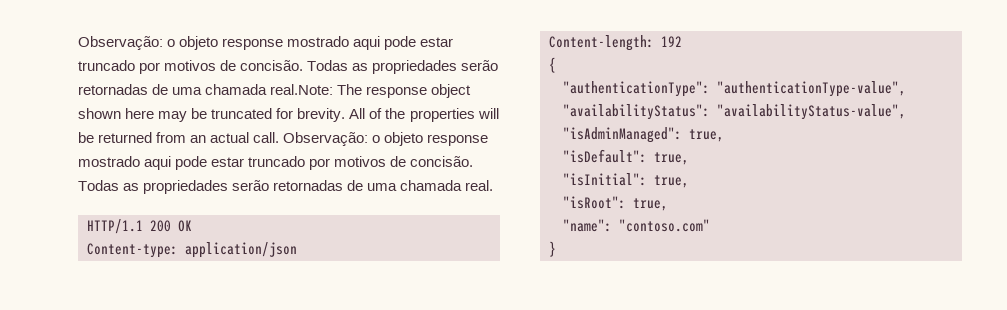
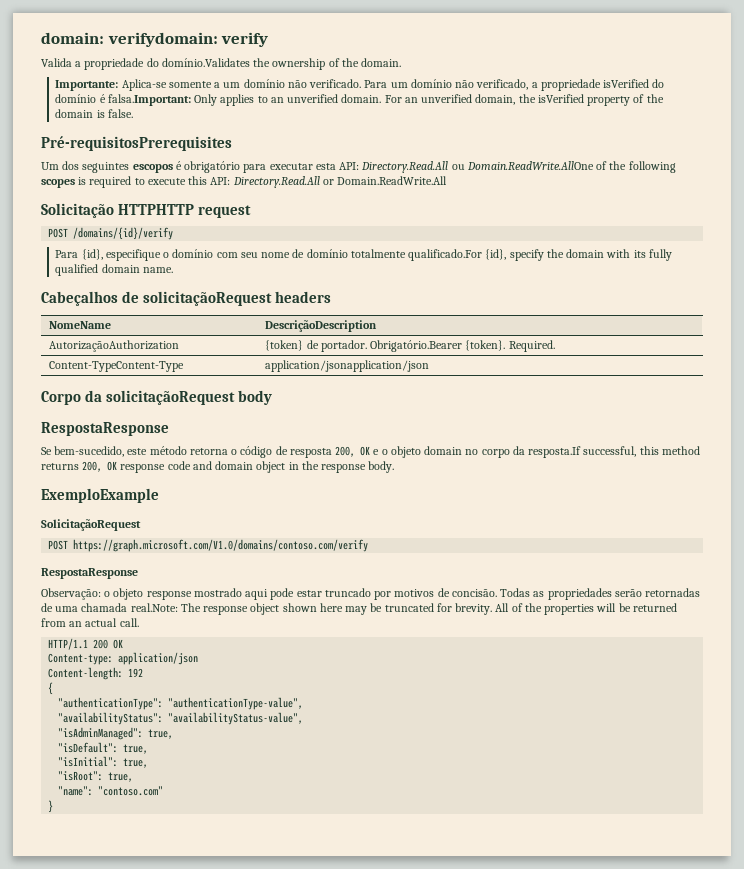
+ domain: verifydomain: verify
+ Valida a propriedade do domínio.Validates the ownership of the domain.
+ Importante: Aplica-se somente a um domínio não verificado. Para um domínio não verificado, a propriedade isVerified do domínio é falsa.Important: Only applies to an unverified domain. For an unverified domain, the isVerified property of the domain is false.
+ Pré-requisitosPrerequisites
+ Um dos seguintes escopos é obrigatório para executar esta API: Directory.Read.All ou Domain.ReadWrite.AllOne of the following scopes is required to execute this API: Directory.Read.All or Domain.ReadWrite.All
+ Solicitação HTTPHTTP request
+ POST /domains/{id}/verify
+ Para {id}, especifique o domínio com seu nome de domínio totalmente qualificado.For {id}, specify the domain with its fully qualified domain name.
+ Cabeçalhos de solicitaçãoRequest headers
+ NomeName | DescriçãoDescription
+ AutorizaçãoAuthorization | {token} de portador. Obrigatório.Bearer {token}. Required.
+ Content-TypeContent-Type | application/jsonapplication/json
+ Corpo da solicitaçãoRequest body
+ RespostaResponse
+ Se bem-sucedido, este método retorna o código de resposta 200, OK e o objeto domain no corpo da resposta.If successful, this method returns 200, OK response code and domain object in the response body.
+ ExemploExample
+ SolicitaçãoRequest
+ POST https://graph.microsoft.com/V1.0/domains/contoso.com/verify
+ RespostaResponse
- Observação: o objeto response mostrado aqui pode estar truncado por motivos de concisão. Todas as propriedades serão retornadas de uma chamada real.

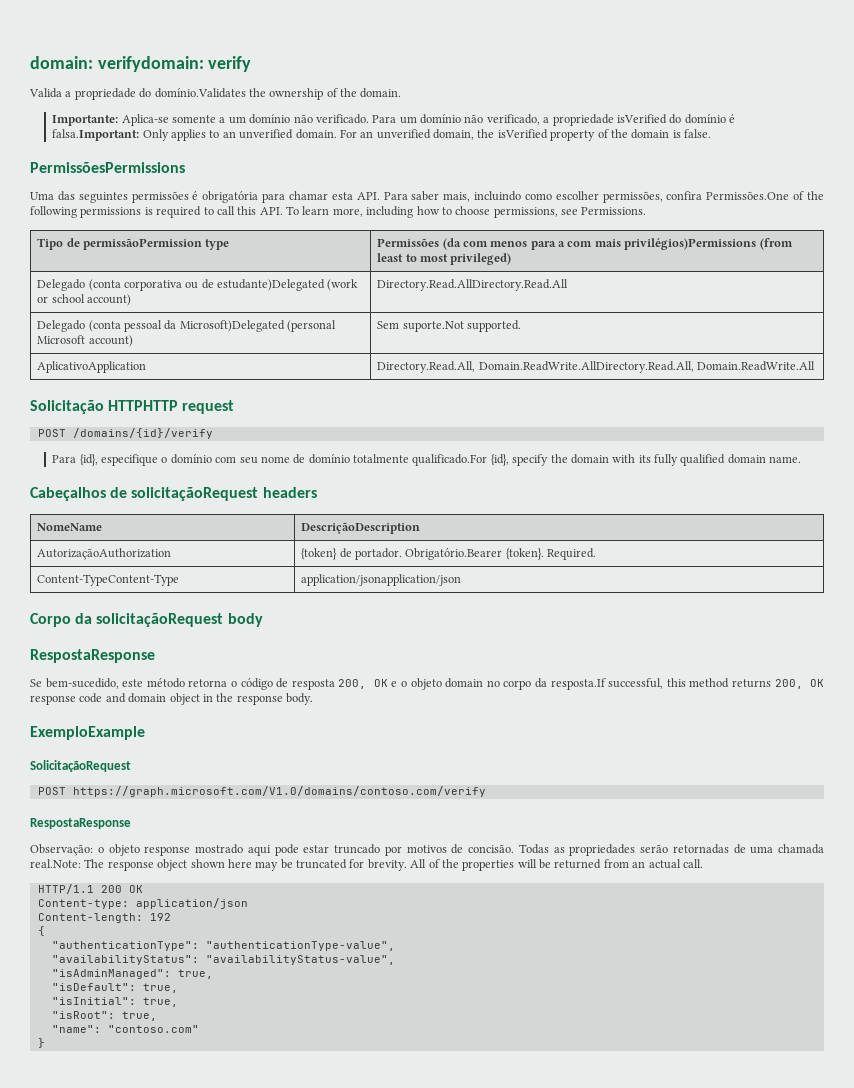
- Pré-requisitosPrerequisites
- Um dos seguintes escopos é obrigatório para executar esta API: Directory.Read.All ou Domain.ReadWrite.AllOne of the following scopes is required to execute this API: Directory.Read.All or Domain.ReadWrite.All
+ PermissõesPermissions
+ Uma das seguintes permissões é obrigatória para chamar esta API. Para saber mais, incluindo como escolher permissões, confira Permissões.One of the following permissions is required to call this API. To learn more, including how to choose permissions, see Permissions.
+ Tipo de permissãoPermission type | Permissões (da com menos para a com mais privilégios)Permissions (from least to most privileged)
+ Delegado (conta corporativa ou de estudante)Delegated (work or school account) | Directory.Read.AllDirectory.Read.All
+ Delegado (conta pessoal da Microsoft)Delegated (personal Microsoft account) | Sem suporte.Not supported.
+ AplicativoApplication | Directory.Read.All, Domain.ReadWrite.AllDirectory.Read.All, Domain.ReadWrite.All

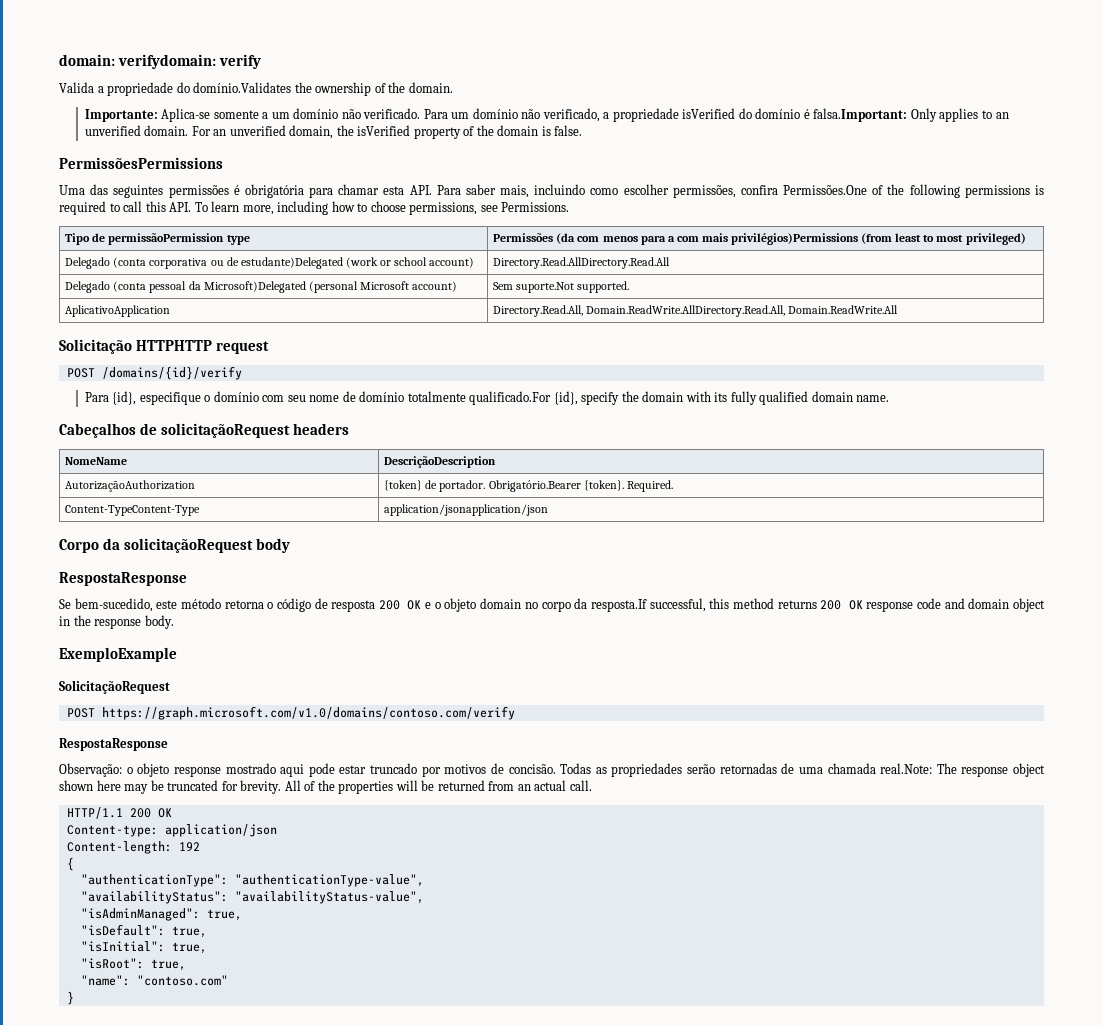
- Se bem-sucedido, este método retorna o código de resposta 200, OK e o objeto domain no corpo da resposta.If successful, this method returns 200, OK response code and domain object in the response body.
+ Se bem-sucedido, este método retorna o código de resposta 200 OK e o objeto domain no corpo da resposta.If successful, this method returns 200 OK response code and domain object in the response body.
- POST https://graph.microsoft.com/V1.0/domains/contoso.com/verify
+ POST https://graph.microsoft.com/v1.0/domains/contoso.com/verify

